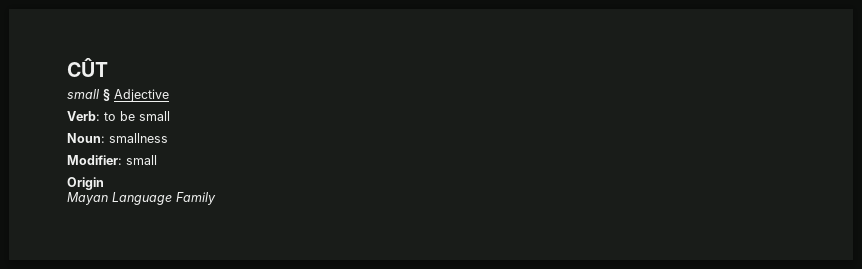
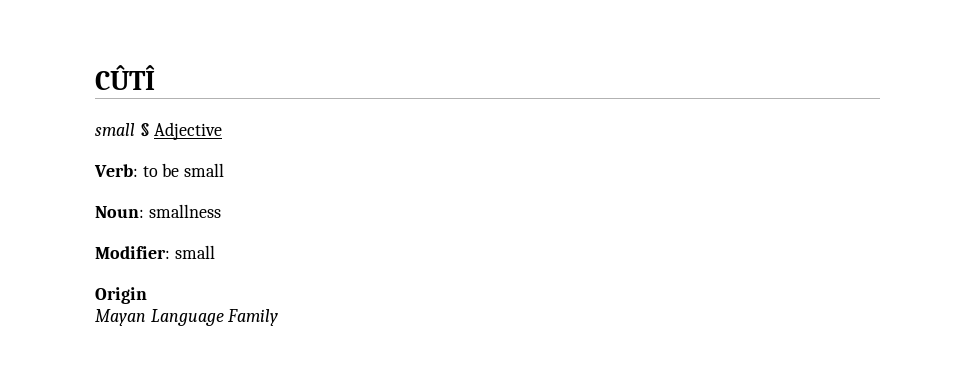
- CÛT
+ CÛTÎ

